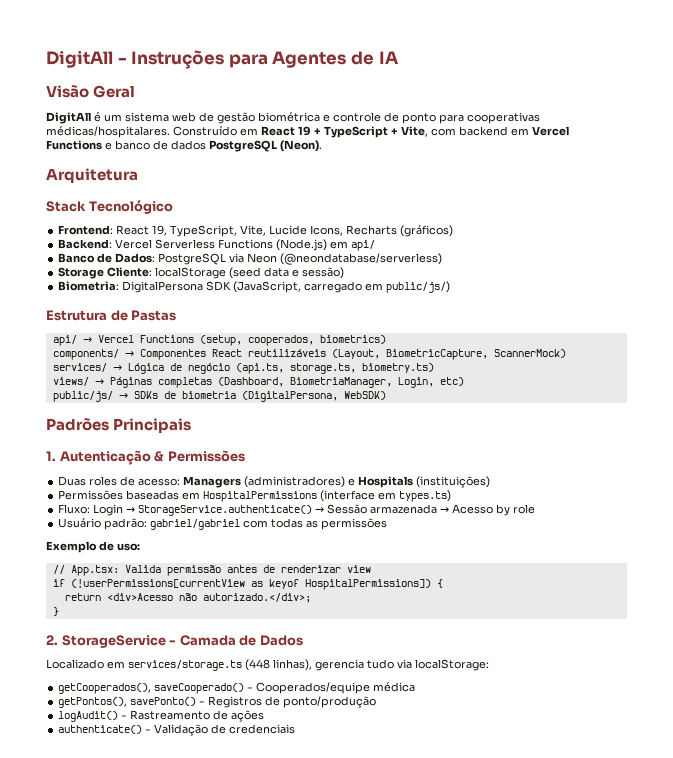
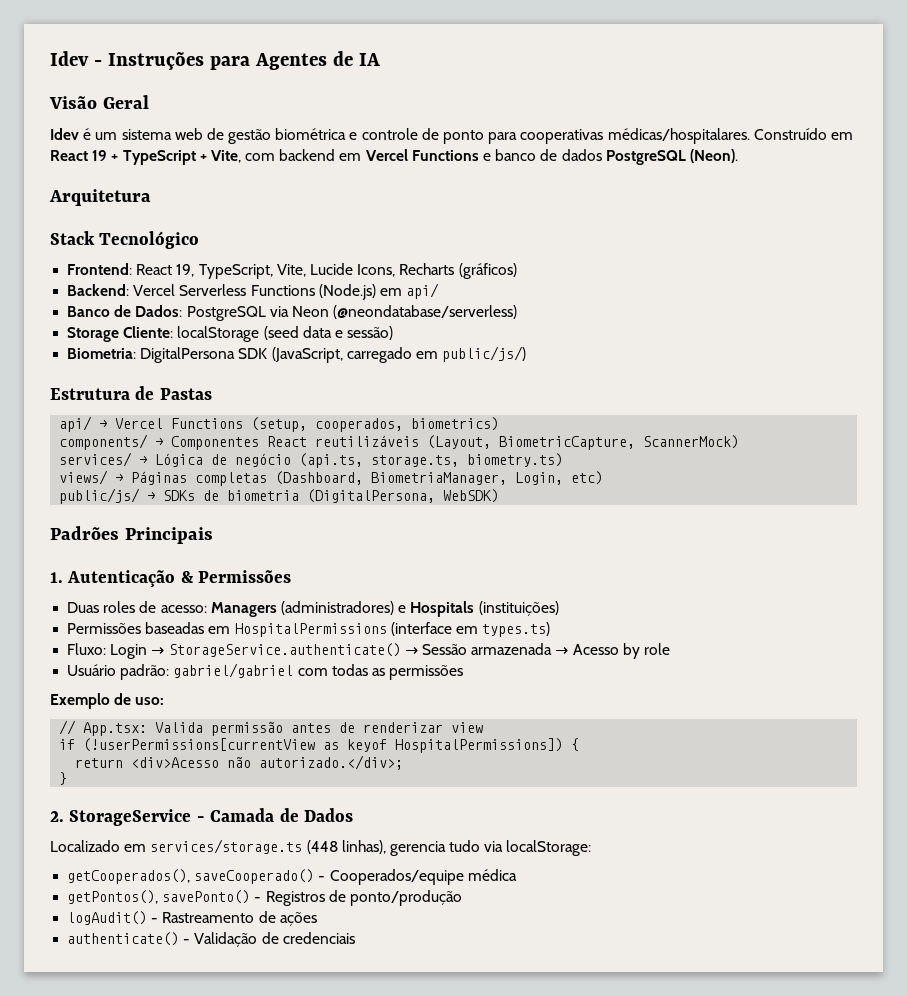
- DigitAll - Instruções para Agentes de IA
+ Idev - Instruções para Agentes de IA
- DigitAll é um sistema web de gestão biométrica e controle de ponto para cooperativas médicas/hospitalares.
+ Idev é um sistema web de gestão biométrica e controle de ponto para cooperativas médicas/hospitalares.

